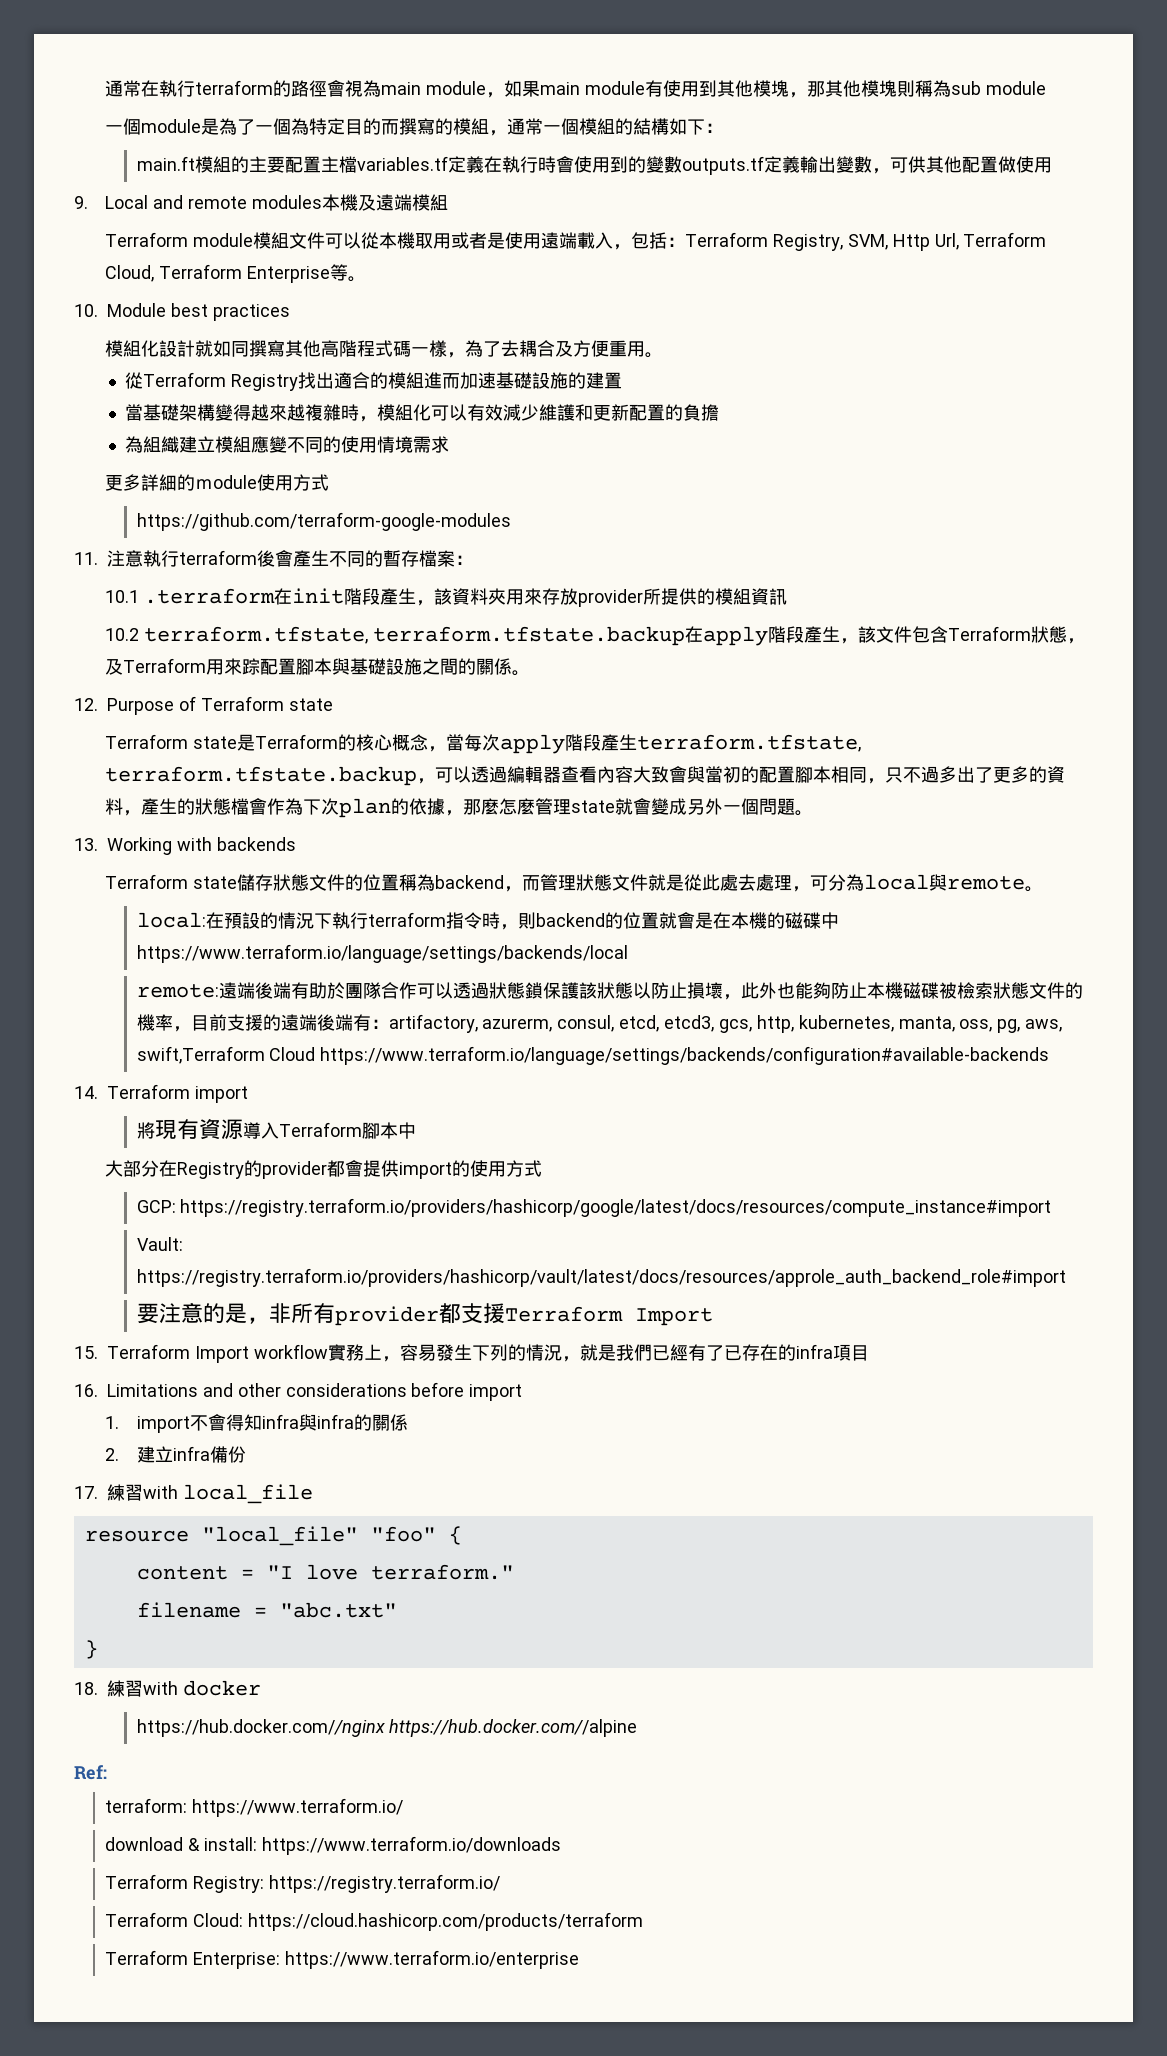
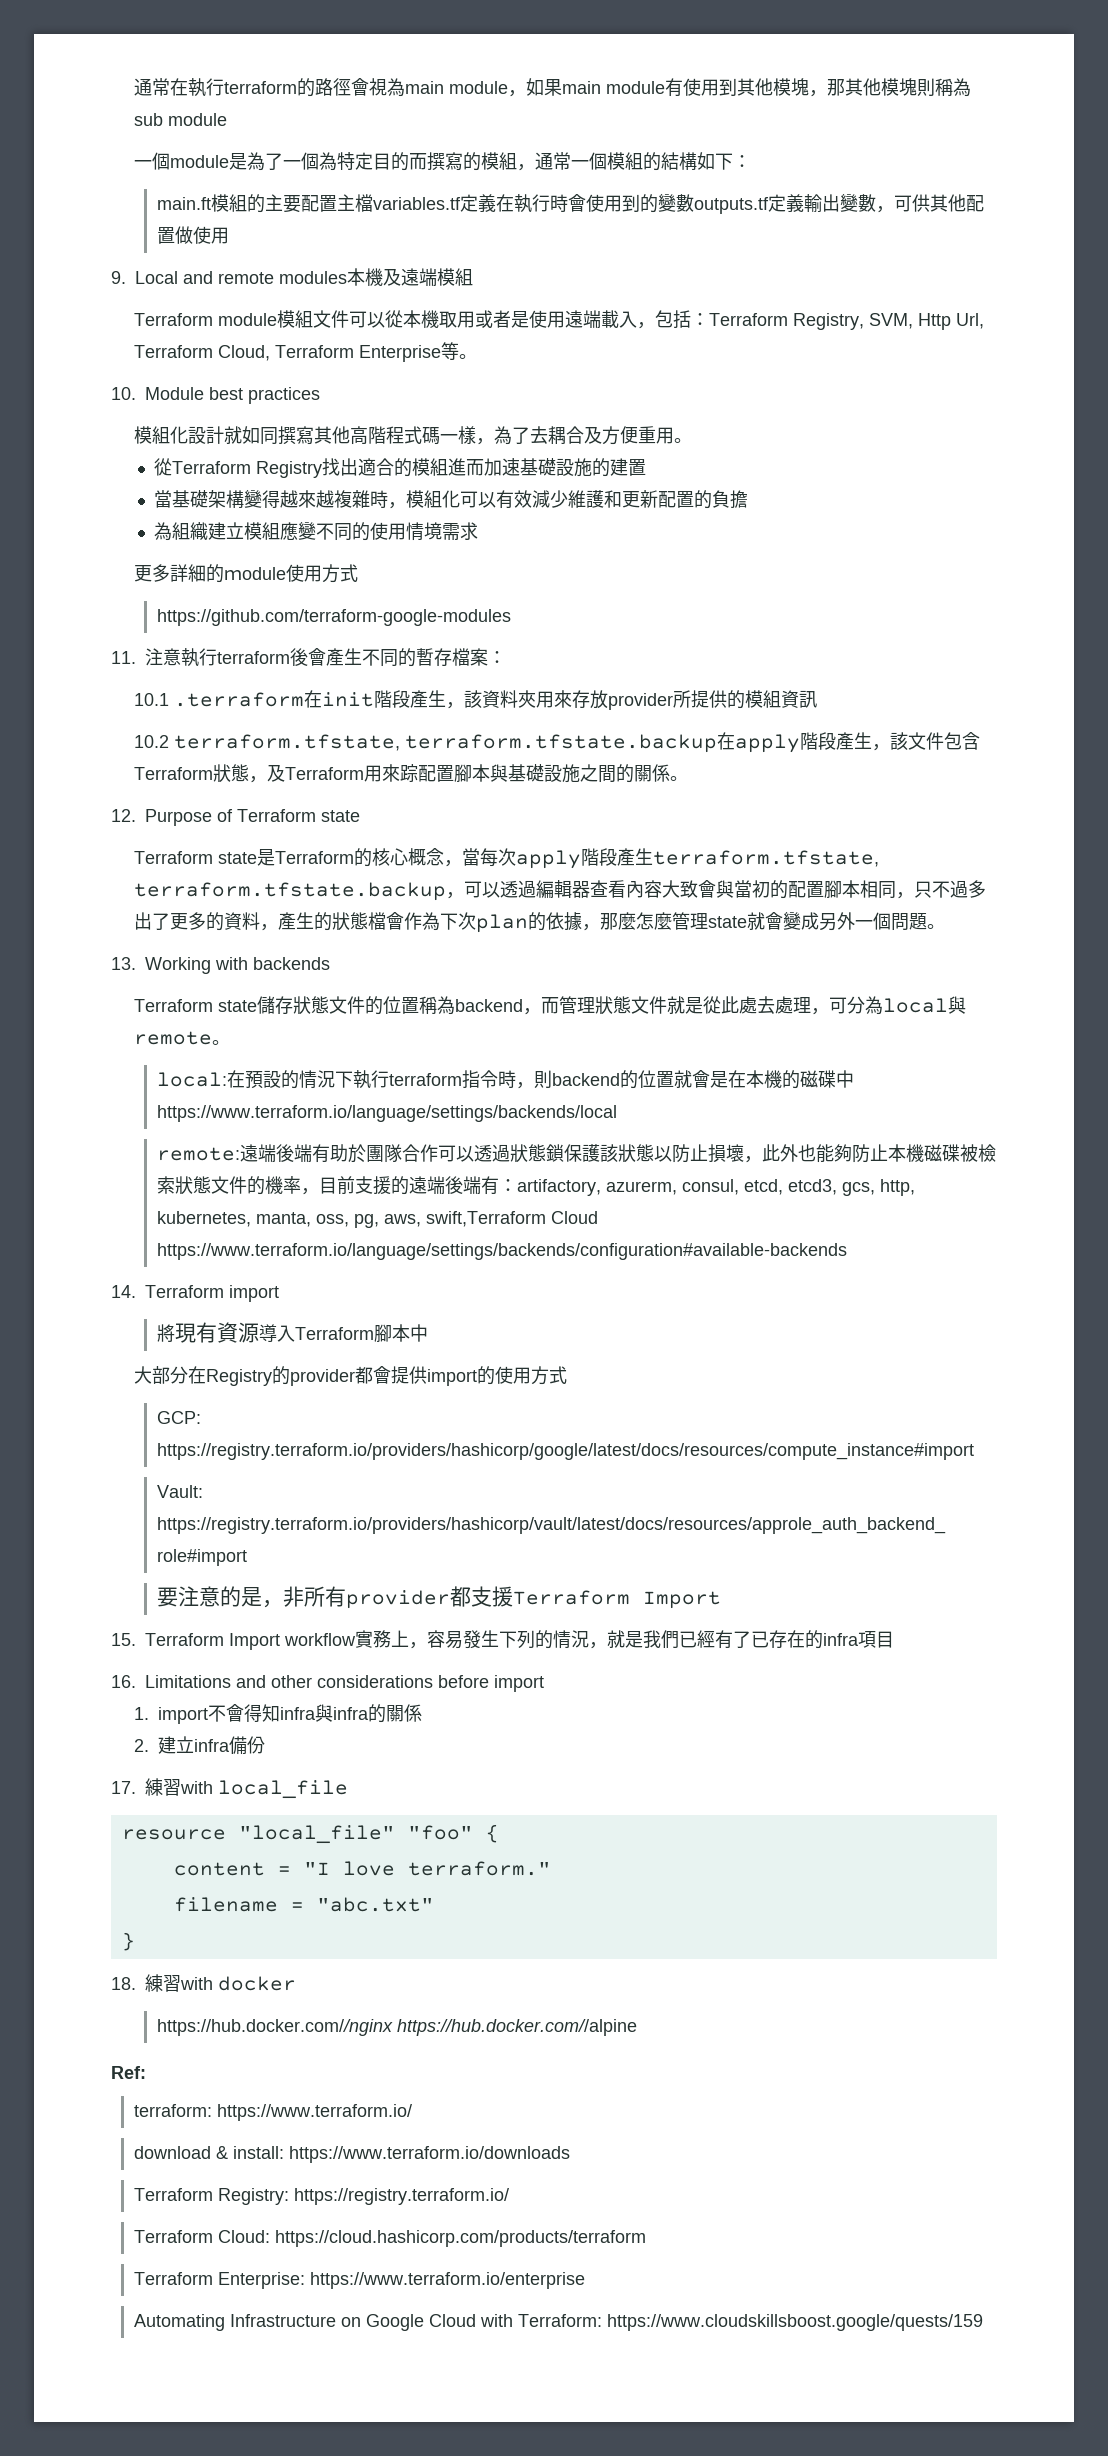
+ Automating Infrastructure on Google Cloud with Terraform: https://www.cloudskillsboost.google/quests/159

